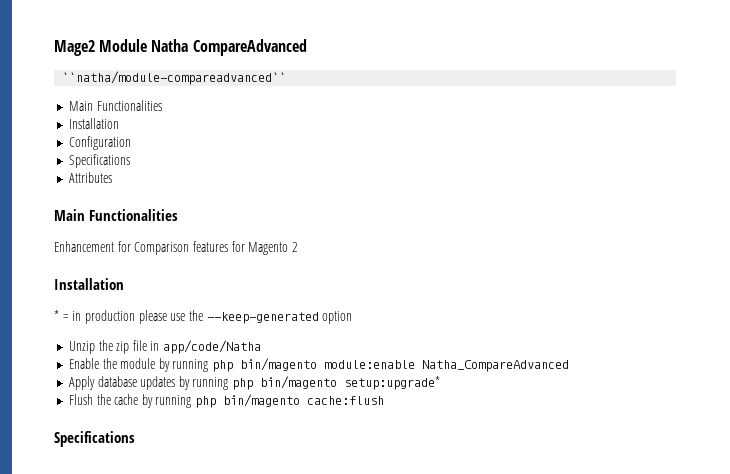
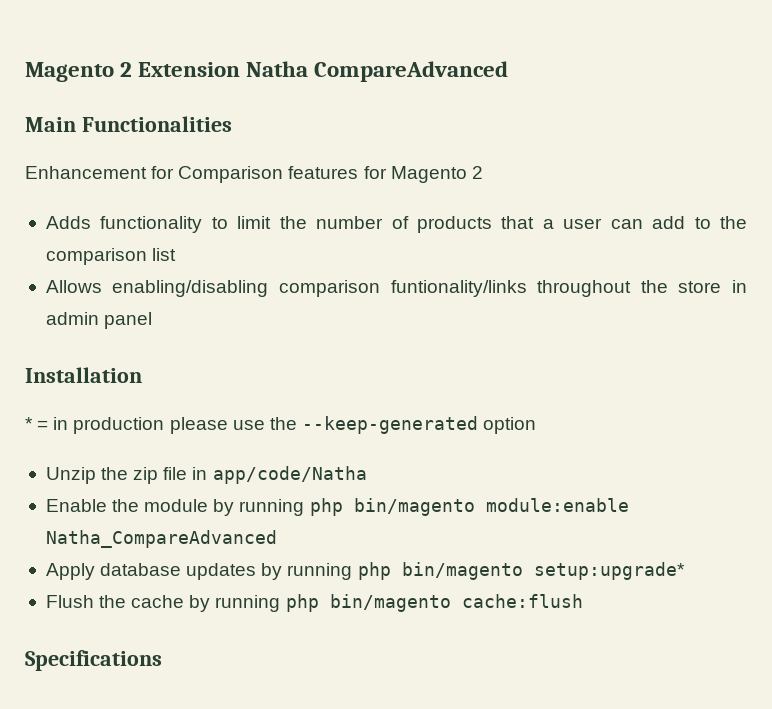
- Mage2 Module Natha CompareAdvanced
+ Magento 2 Extension Natha CompareAdvanced
- ``natha/module-compareadvanced``
- Main Functionalities
- Installation
- Configuration
- Specifications
- Attributes
+ Adds functionality to limit the number of products that a user can add to the comparison list
+ Allows enabling/disabling comparison funtionality/links throughout the store in admin panel

